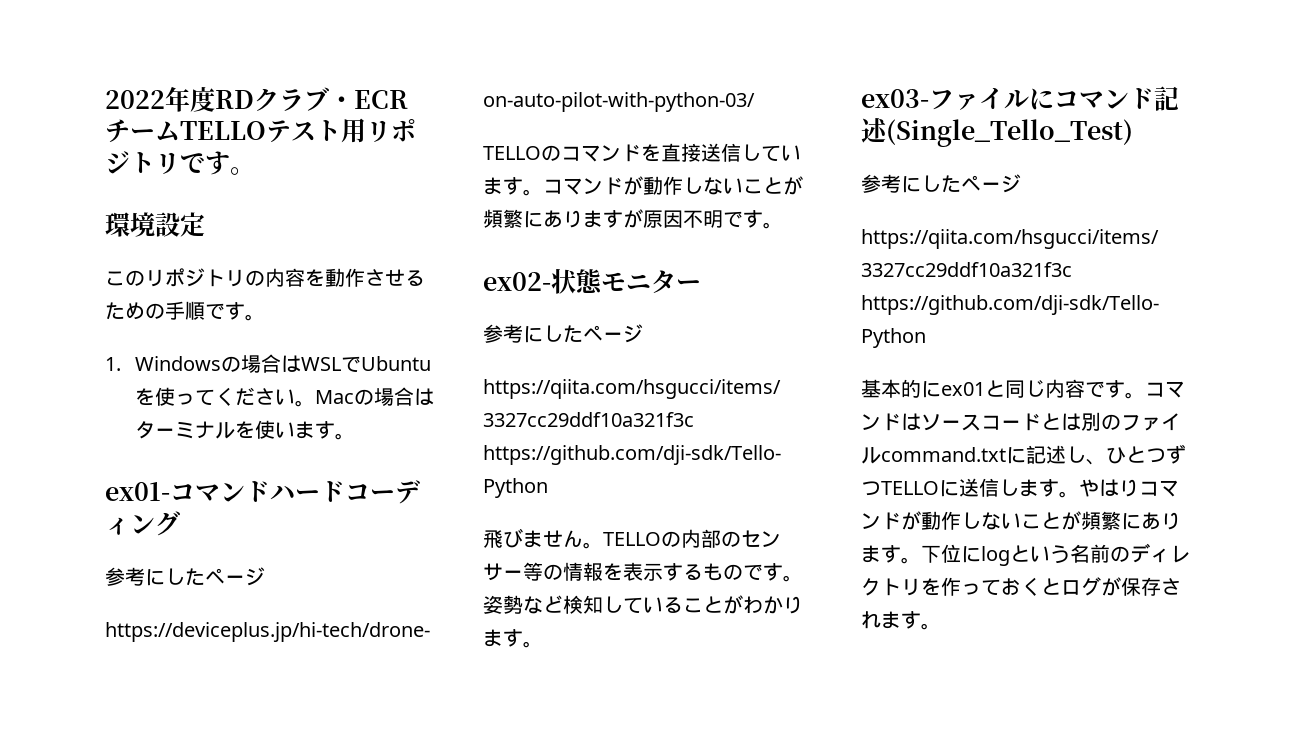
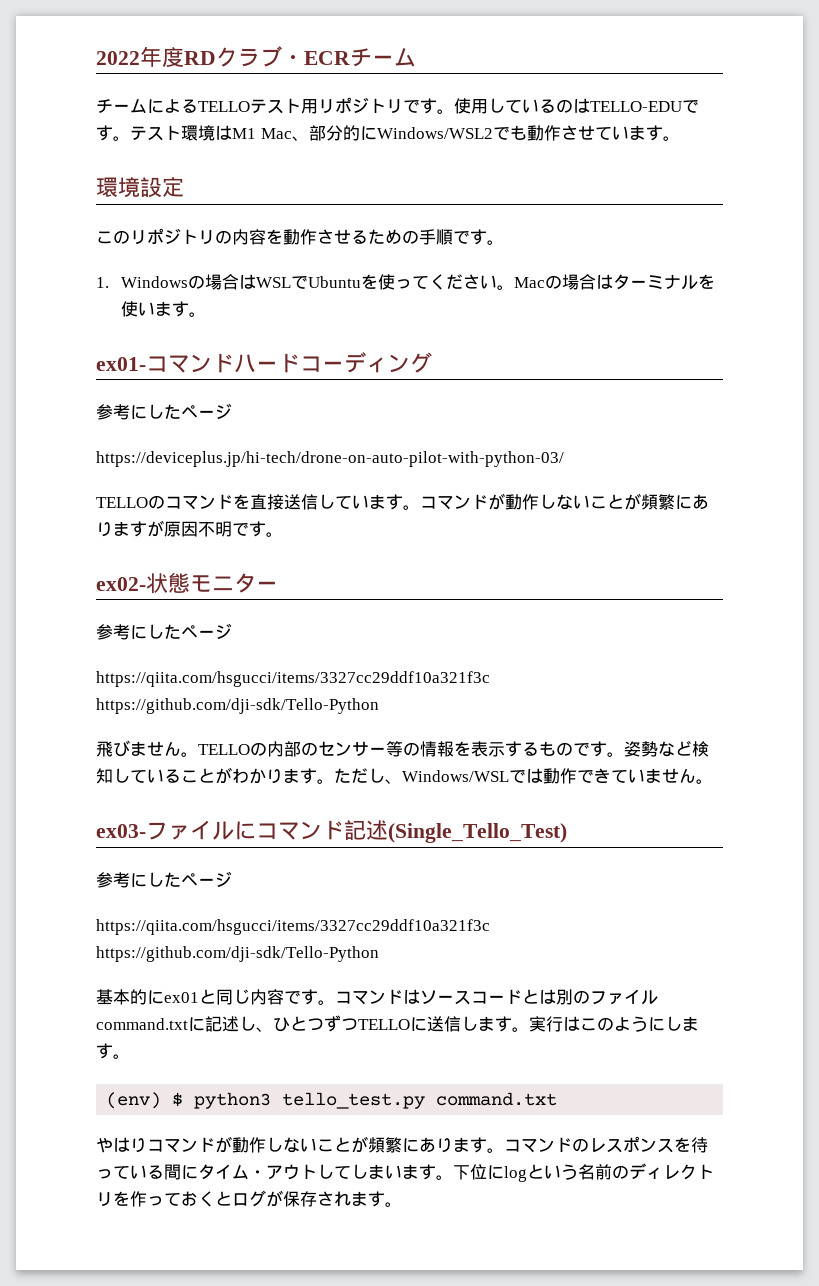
- 2022年度RDクラブ・ECRチームTELLOテスト用リポジトリです。
+ 2022年度RDクラブ・ECRチーム
+ チームによるTELLOテスト用リポジトリです。使用しているのはTELLO-EDUです。テスト環境はM1 Mac、部分的にWindows/WSL2でも動作させています。
+ ただし、Windows/WSLでは動作できていません。
- コマンドはソースコードとは別のファイルcommand.txtに記述し、ひとつずつTELLOに送信します。やはりコマンドが動作しないことが頻繁にあります。
+ コマンドはソースコードとは別のファイルcommand.txtに記述し、ひとつずつTELLOに送信します。実行はこのようにします。
+ (env) $ python3 tello_test.py command.txt
+ やはりコマンドが動作しないことが頻繁にあります。
+ コマンドのレスポンスを待っている間にタイム・アウトしてしまいます。

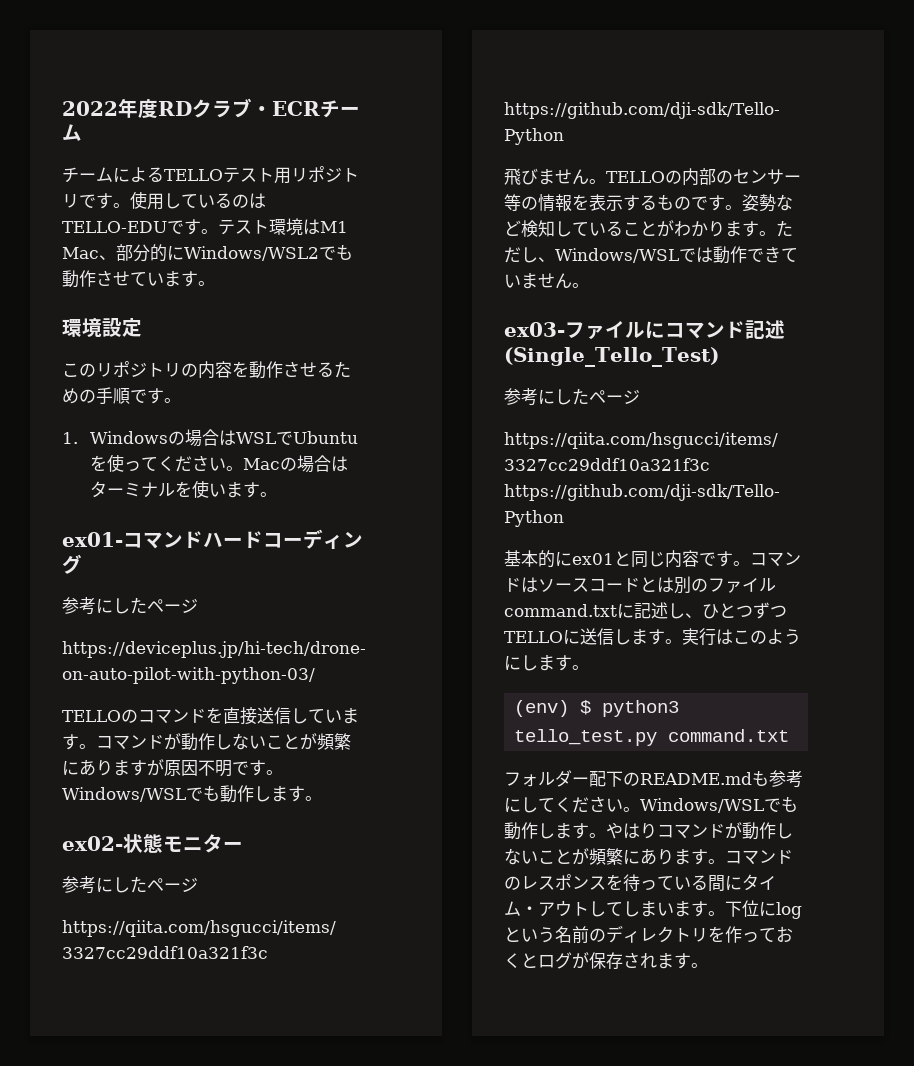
- コマンドが動作しないことが頻繁にありますが原因不明です。
+ コマンドが動作しないことが頻繁にありますが原因不明です。Windows/WSLでも動作します。
+ フォルダー配下のREADME.mdも参考にしてください。Windows/WSLでも動作します。

